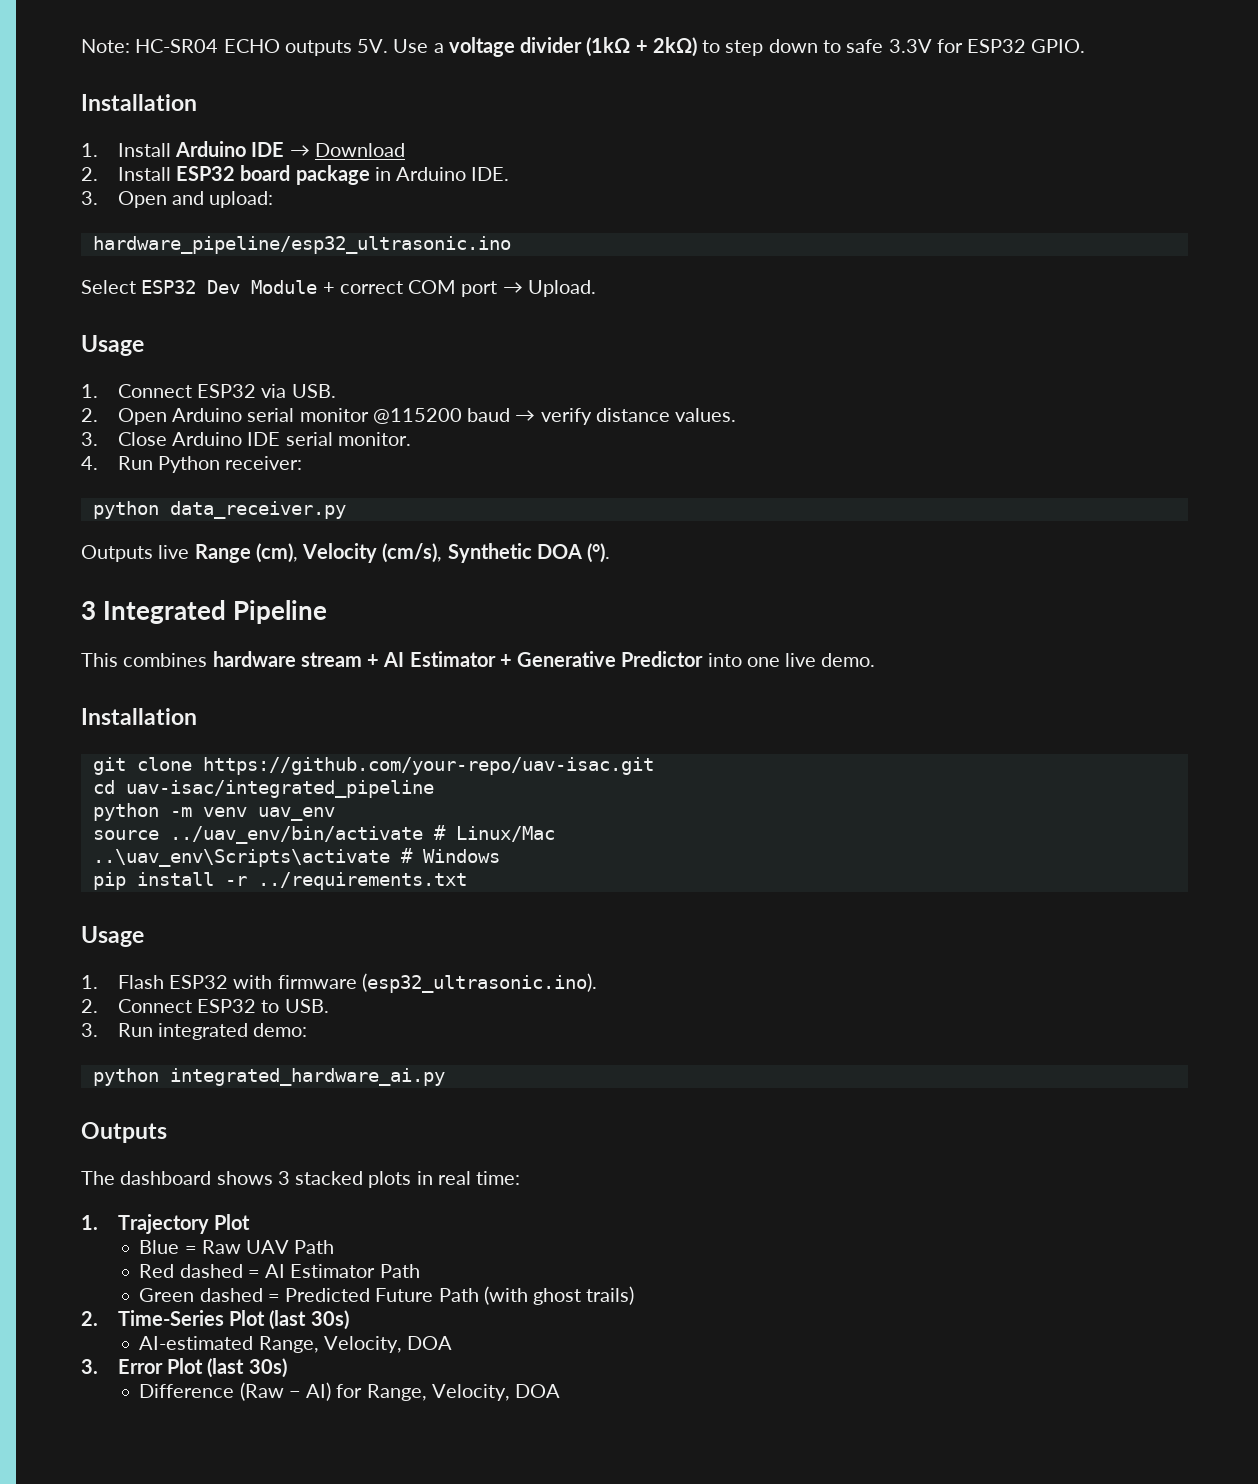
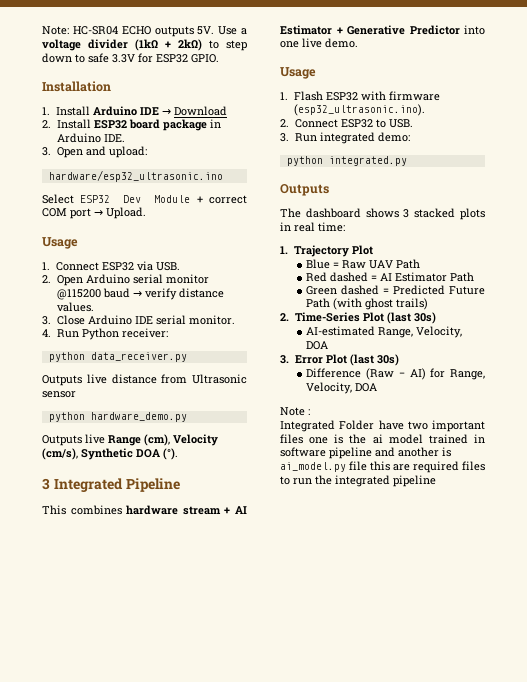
- hardware_pipeline/esp32_ultrasonic.ino
+ hardware/esp32_ultrasonic.ino
+ Outputs live distance from Ultrasonic sensor
+ python hardware_demo.py
  This combines hardware stream + AI Estimator + Generative Predictor into one live demo.
- Installation
- git clone https://github.com/your-repo/uav-isac.git
- cd uav-isac/integrated_pipeline
- python -m venv uav_env
- source ../uav_env/bin/activate # Linux/Mac
- ..\uav_env\Scripts\activate # Windows
- pip install -r ../requirements.txt
- python integrated_hardware_ai.py
+ python integrated.py
+ Note :
+ Integrated Folder have two important files one is the ai model trained in software pipeline and another is ai_model.py file this are required files to run the integrated pipeline

